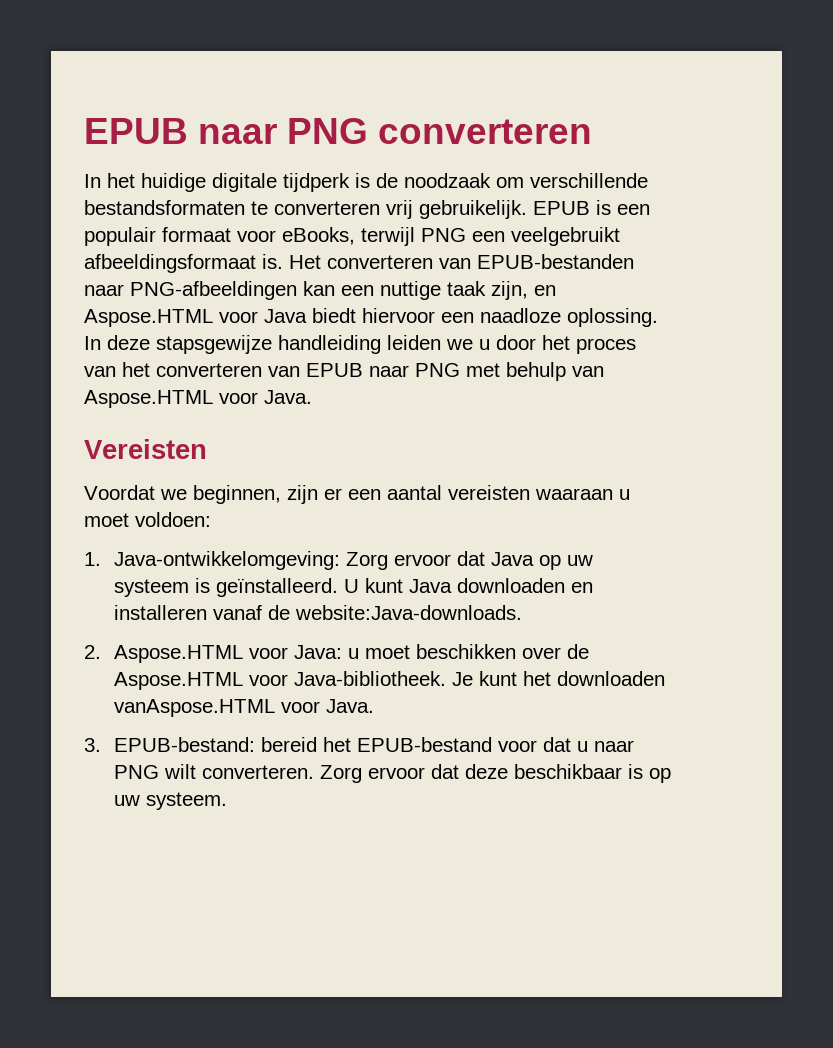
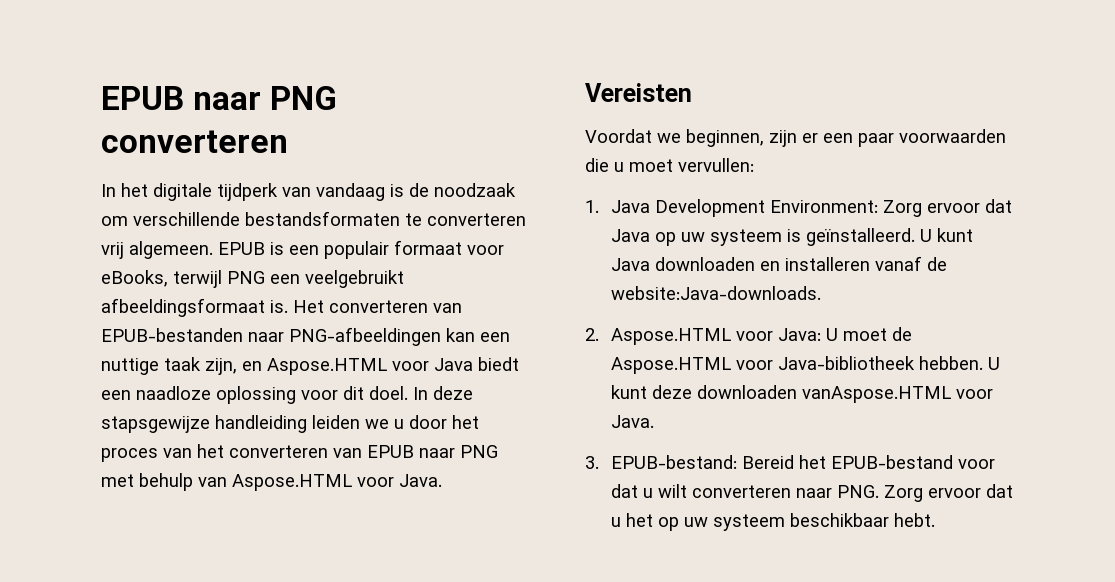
- In het huidige digitale tijdperk is de noodzaak om verschillende bestandsformaten te converteren vrij gebruikelijk.
+ In het digitale tijdperk van vandaag is de noodzaak om verschillende bestandsformaten te converteren vrij algemeen.
- Het converteren van EPUB-bestanden naar PNG-afbeeldingen kan een nuttige taak zijn, en Aspose.HTML voor Java biedt hiervoor een naadloze oplossing.
+ Het converteren van EPUB-bestanden naar PNG-afbeeldingen kan een nuttige taak zijn, en Aspose.HTML voor Java biedt een naadloze oplossing voor dit doel.
- Voordat we beginnen, zijn er een aantal vereisten waaraan u moet voldoen:
+ Voordat we beginnen, zijn er een paar voorwaarden die u moet vervullen:
- 1. Java-ontwikkelomgeving: Zorg ervoor dat Java op uw systeem is geïnstalleerd.
+ 1. Java Development Environment: Zorg ervoor dat Java op uw systeem is geïnstalleerd.
- 2. Aspose.HTML voor Java: u moet beschikken over de Aspose.HTML voor Java-bibliotheek. Je kunt het downloaden vanAspose.HTML voor Java.
+ 2. Aspose.HTML voor Java: U moet de Aspose.HTML voor Java-bibliotheek hebben. U kunt deze downloaden vanAspose.HTML voor Java.
- 3. EPUB-bestand: bereid het EPUB-bestand voor dat u naar PNG wilt converteren. Zorg ervoor dat deze beschikbaar is op uw systeem.
+ 3. EPUB-bestand: Bereid het EPUB-bestand voor dat u wilt converteren naar PNG. Zorg ervoor dat u het op uw systeem beschikbaar hebt.

